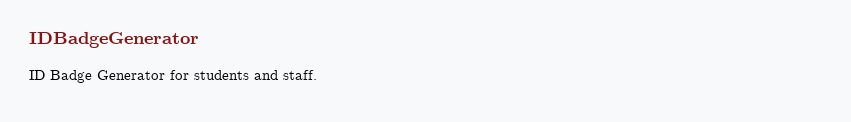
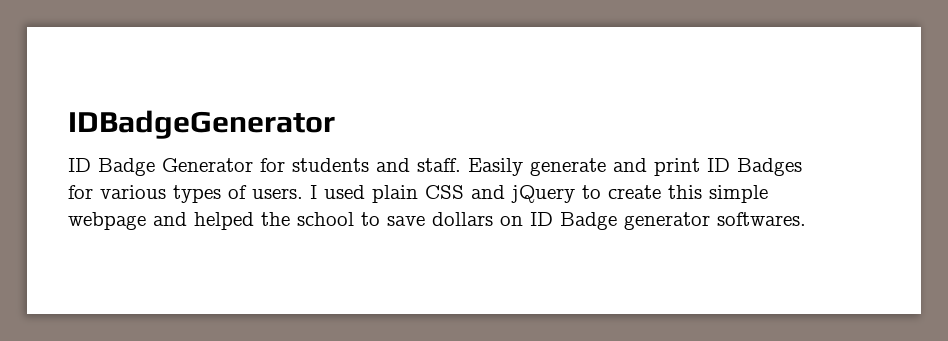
+ Easily generate and print ID Badges for various types of users. I used plain CSS and jQuery to create this simple webpage and helped the school to save dollars on ID Badge generator softwares.

